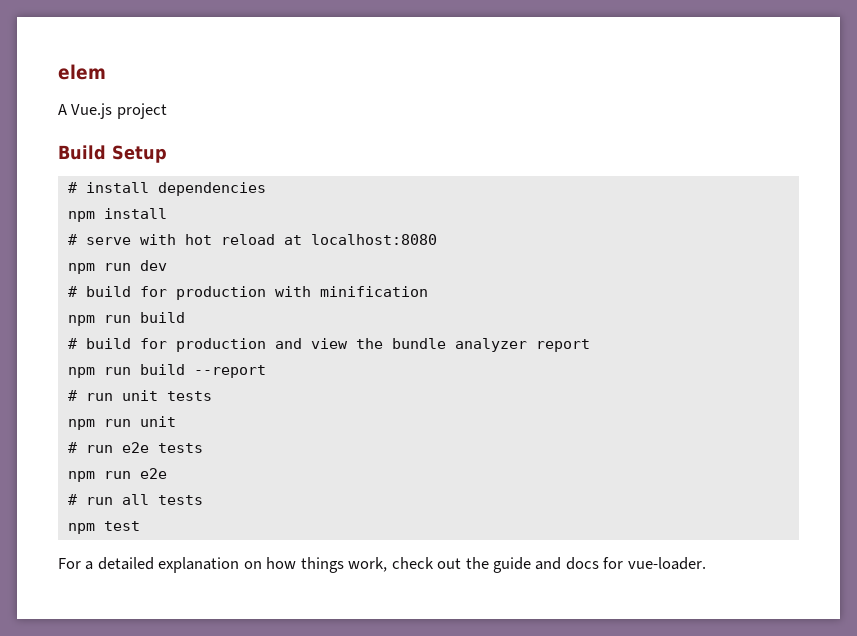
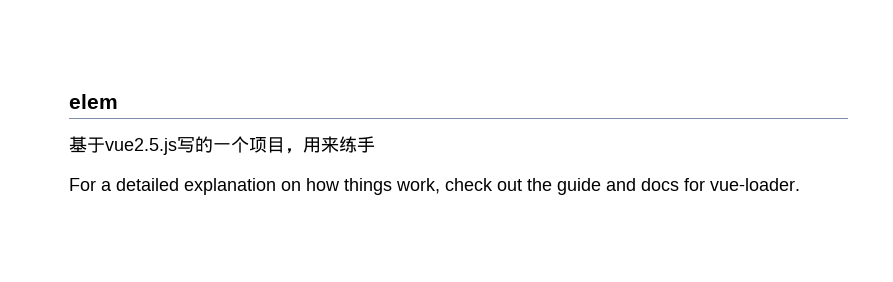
- A Vue.js project
- Build Setup
- # install dependencies
- npm install
- # serve with hot reload at localhost:8080
- npm run dev
- # build for production with minification
- npm run build
- # build for production and view the bundle analyzer report
- npm run build --report
- # run unit tests
- npm run unit
- # run e2e tests
- npm run e2e
- # run all tests
- npm test
+ 基于vue2.5.js写的一个项目，用来练手

